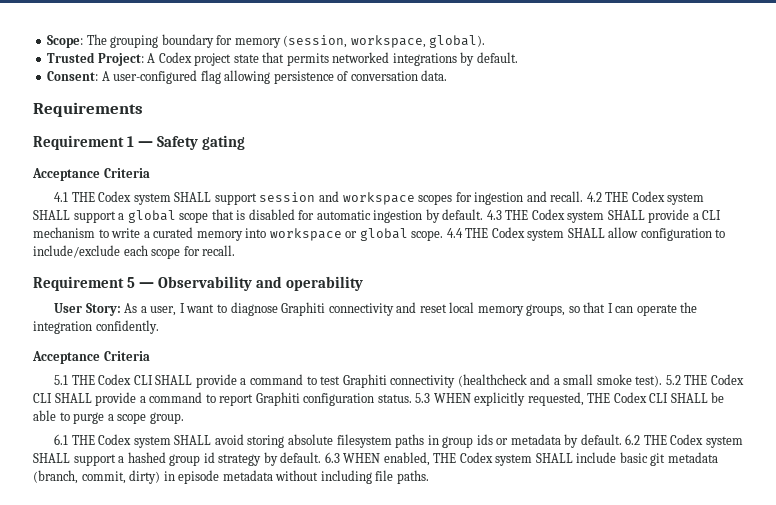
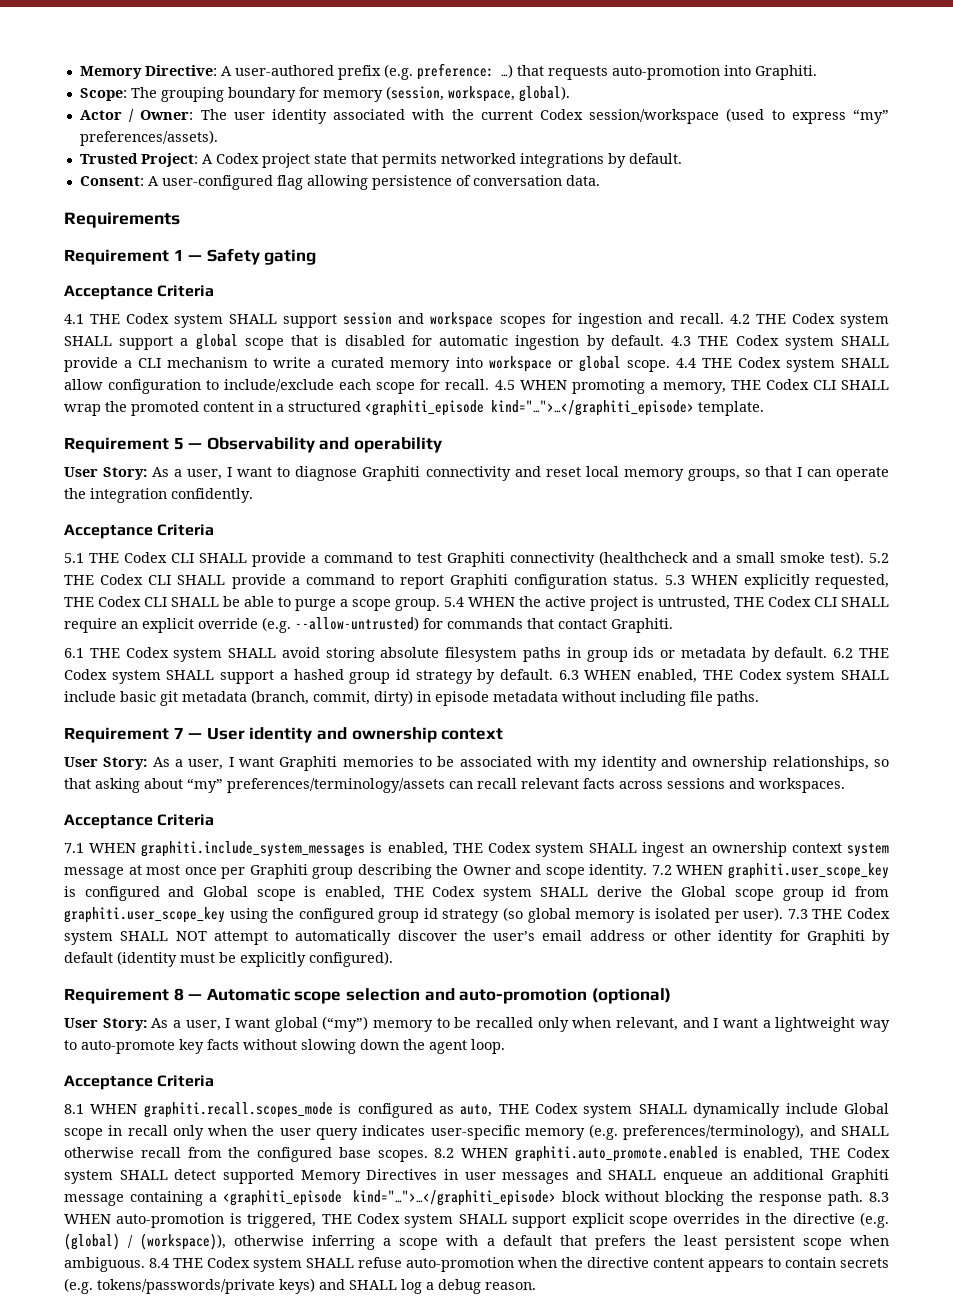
+ Memory Directive: A user-authored prefix (e.g. preference: …) that requests auto-promotion into Graphiti.
+ Actor / Owner: The user identity associated with the current Codex session/workspace (used to express “my” preferences/assets).
+ 4.5 WHEN promoting a memory, THE Codex CLI SHALL wrap the promoted content in a structured <graphiti_episode kind="…">…</graphiti_episode> template.
+ 5.4 WHEN the active project is untrusted, THE Codex CLI SHALL require an explicit override (e.g. --allow-untrusted) for commands that contact Graphiti.
+ Requirement 7 — User identity and ownership context
+ User Story: As a user, I want Graphiti memories to be associated with my identity and ownership relationships, so that asking about “my” preferences/terminology/assets can recall relevant facts across sessions and workspaces.
+ Acceptance Criteria
+ 7.1 WHEN graphiti.include_system_messages is enabled, THE Codex system SHALL ingest an ownership context system message at most once per Graphiti group describing the Owner and scope identity. 7.2 WHEN graphiti.user_scope_key is configured and Global scope is enabled, THE Codex system SHALL derive the Global scope group id from graphiti.user_scope_key using the configured group id strategy (so global memory is isolated per user). 7.3 THE Codex system SHALL NOT attempt to automatically discover the user’s email address or other identity for Graphiti by default (identity must be explicitly configured).
+ Requirement 8 — Automatic scope selection and auto-promotion (optional)
+ User Story: As a user, I want global (“my”) memory to be recalled only when relevant, and I want a lightweight way to auto-promote key facts without slowing down the agent loop.
+ Acceptance Criteria
+ 8.1 WHEN graphiti.recall.scopes_mode is configured as auto, THE Codex system SHALL dynamically include Global scope in recall only when the user query indicates user-specific memory (e.g. preferences/terminology), and SHALL otherwise recall from the configured base scopes. 8.2 WHEN graphiti.auto_promote.enabled is enabled, THE Codex system SHALL detect supported Memory Directives in user messages and SHALL enqueue an additional Graphiti message containing a <graphiti_episode kind="…">…</graphiti_episode> block without blocking the response path. 8.3 WHEN auto-promotion is triggered, THE Codex system SHALL support explicit scope overrides in the directive (e.g. (global) / (workspace)), otherwise inferring a scope with a default that prefers the least persistent scope when ambiguous. 8.4 THE Codex system SHALL refuse auto-promotion when the directive content appears to contain secrets (e.g. tokens/passwords/private keys) and SHALL log a debug reason.

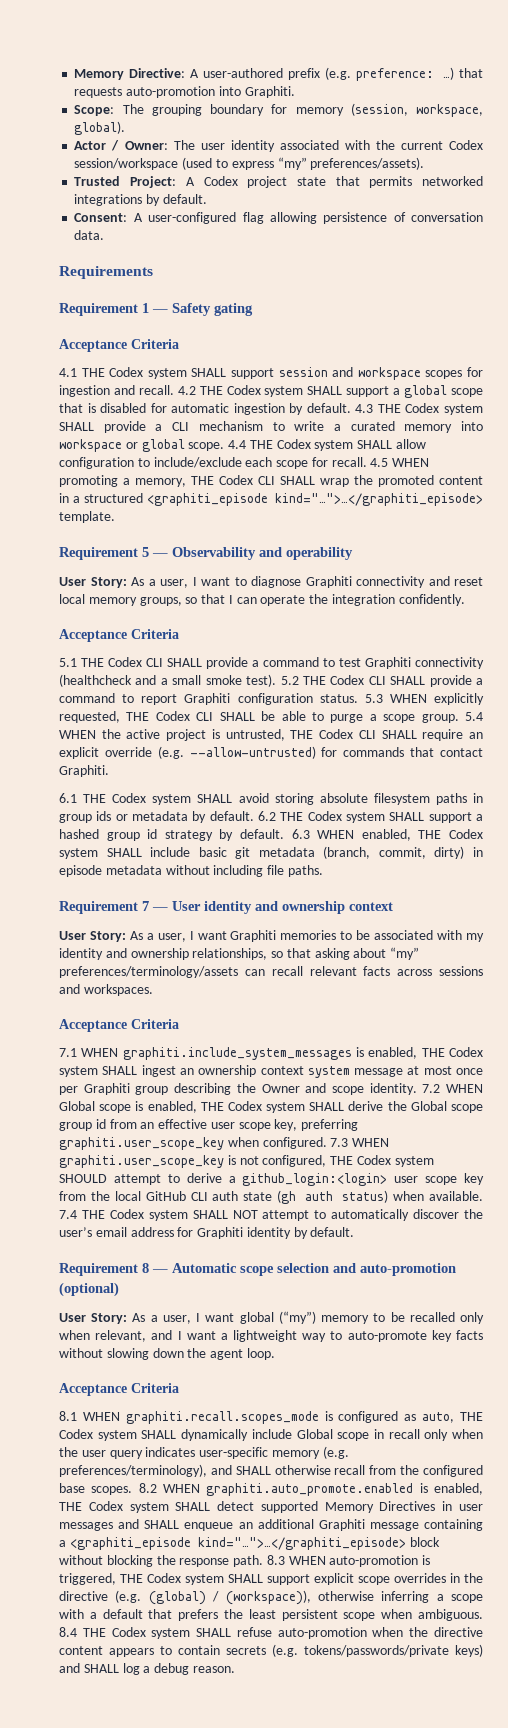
- 7.2 WHEN graphiti.user_scope_key is configured and Global scope is enabled, THE Codex system SHALL derive the Global scope group id from graphiti.user_scope_key using the configured group id strategy (so global memory is isolated per user). 7.3 THE Codex system SHALL NOT attempt to automatically discover the user’s email address or other identity for Graphiti by default (identity must be explicitly configured).
+ 7.2 WHEN Global scope is enabled, THE Codex system SHALL derive the Global scope group id from an effective user scope key, preferring graphiti.user_scope_key when configured. 7.3 WHEN graphiti.user_scope_key is not configured, THE Codex system SHOULD attempt to derive a github_login:<login> user scope key from the local GitHub CLI auth state (gh auth status) when available. 7.4 THE Codex system SHALL NOT attempt to automatically discover the user’s email address for Graphiti identity by default.

